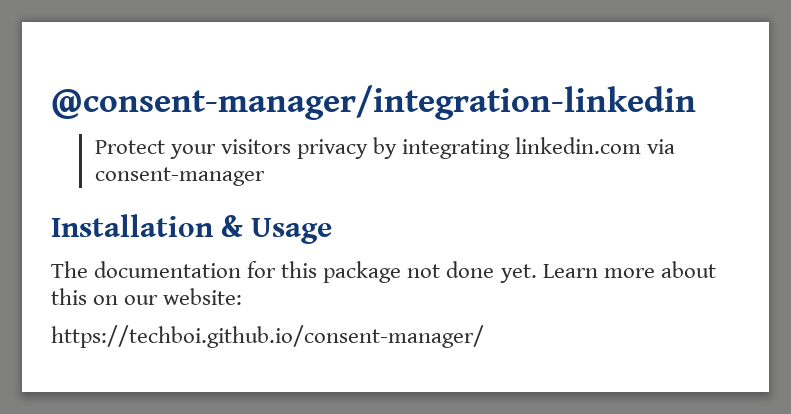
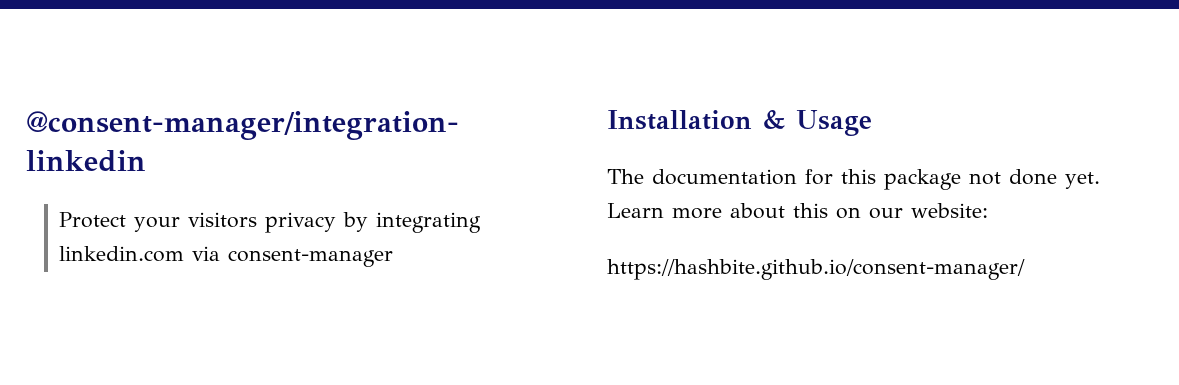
- https://techboi.github.io/consent-manager/
+ https://hashbite.github.io/consent-manager/

